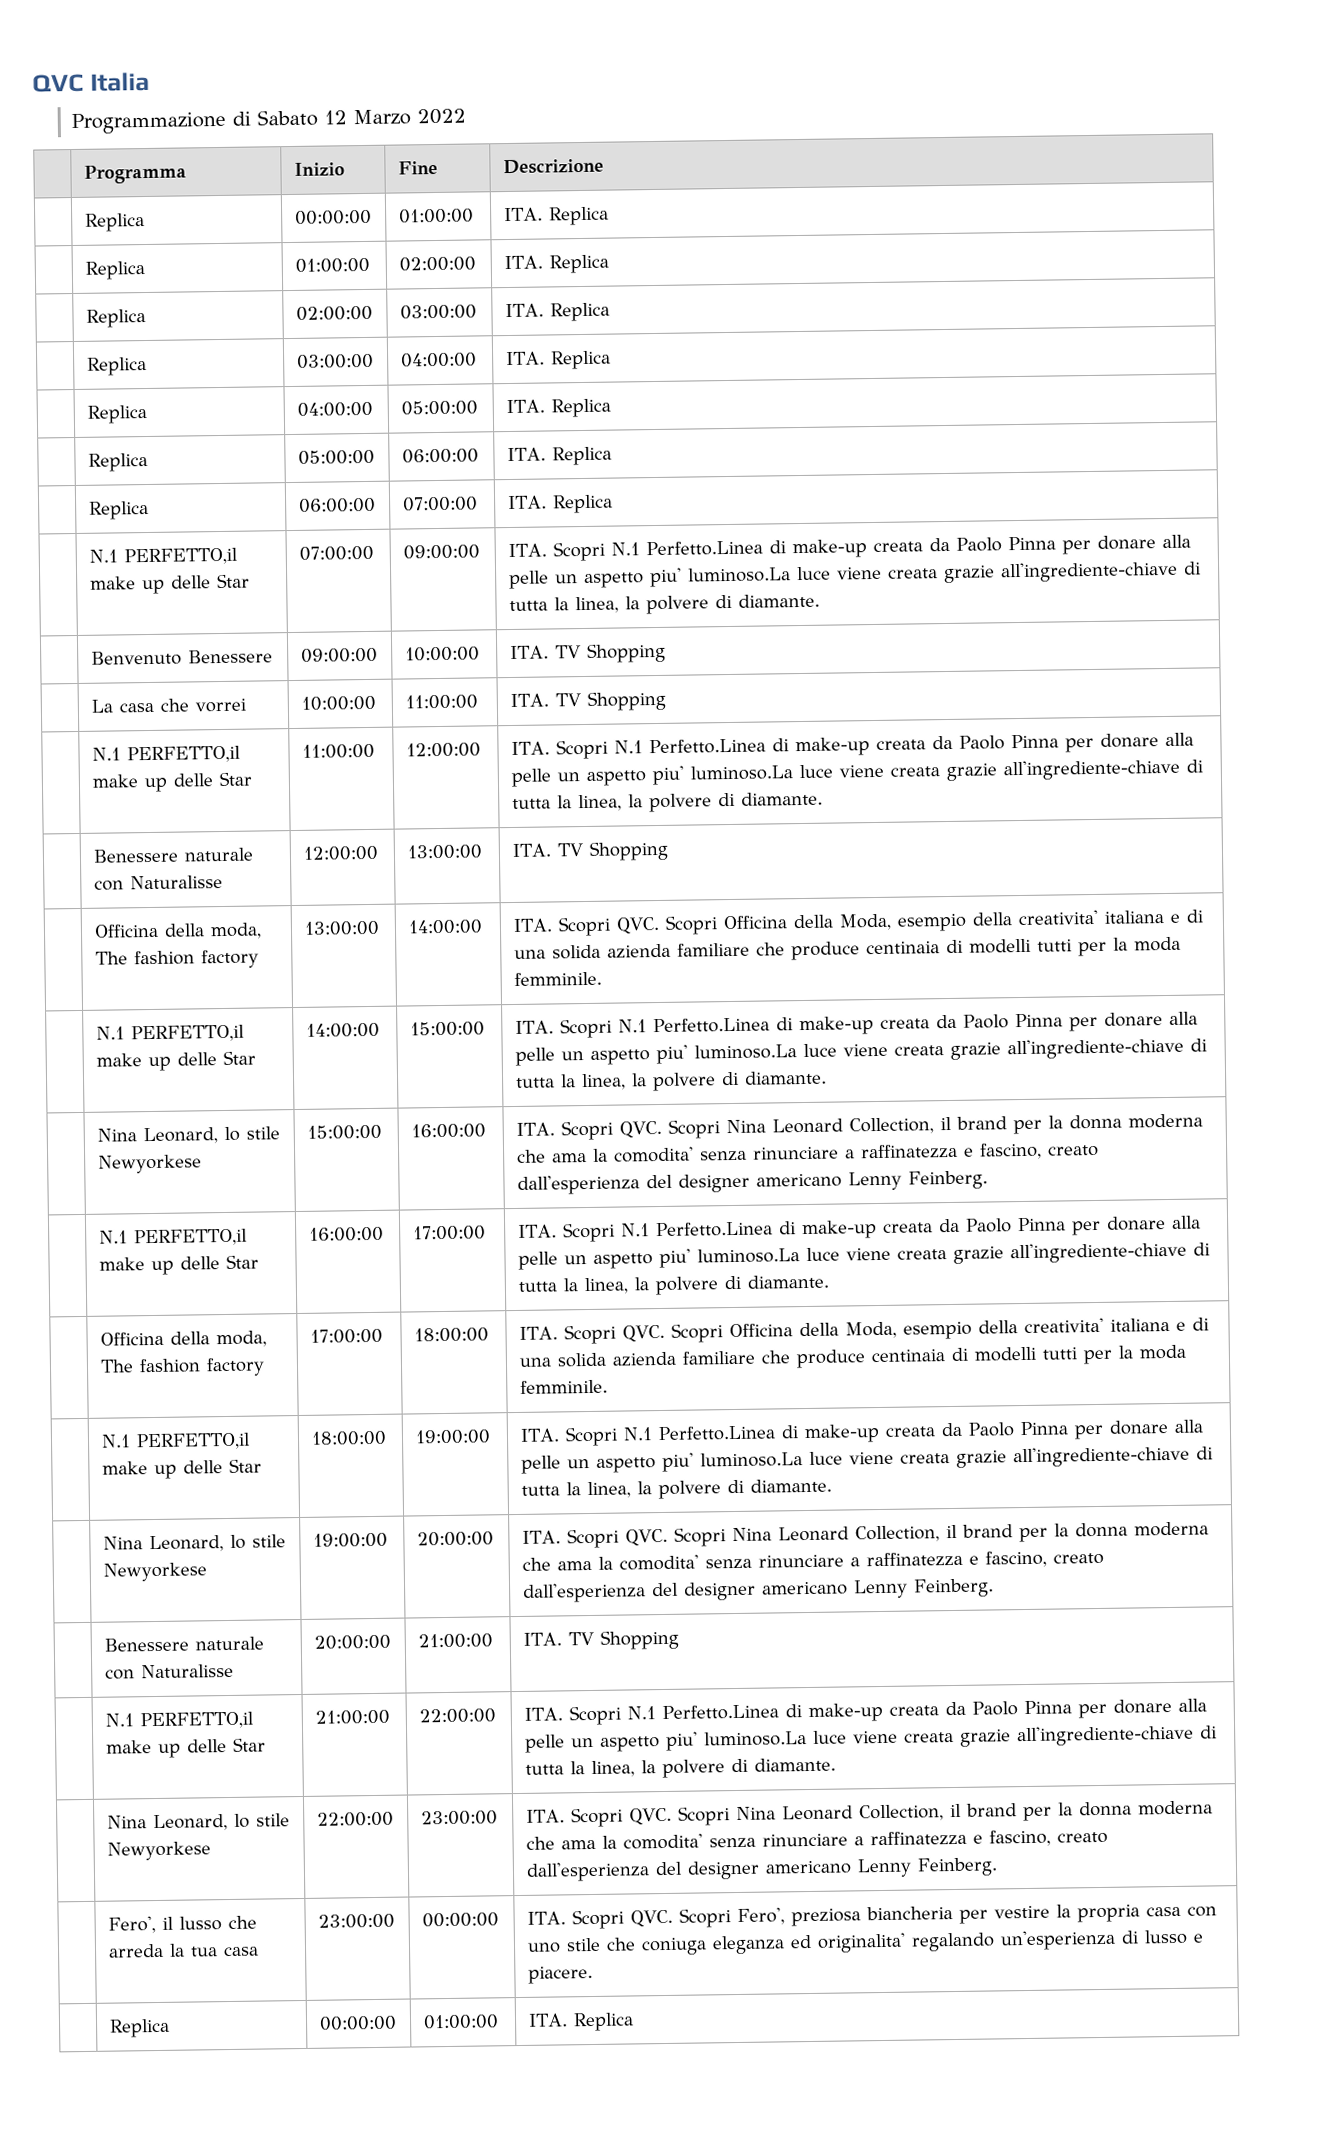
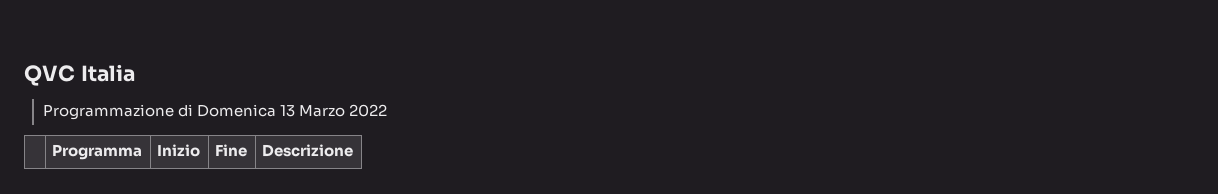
- Programmazione di Sabato 12 Marzo 2022
+ Programmazione di Domenica 13 Marzo 2022
  | Programma | Inizio | Fine | Descrizione
- | Replica | 00:00:00 | 01:00:00 | ITA. Replica
- | Replica | 01:00:00 | 02:00:00 | ITA. Replica
- | Replica | 02:00:00 | 03:00:00 | ITA. Replica
- | Replica | 03:00:00 | 04:00:00 | ITA. Replica
- | Replica | 04:00:00 | 05:00:00 | ITA. Replica
- | Replica | 05:00:00 | 06:00:00 | ITA. Replica
- | Replica | 06:00:00 | 07:00:00 | ITA. Replica
- | N.1 PERFETTO,il make up delle Star | 07:00:00 | 09:00:00 | ITA. Scopri N.1 Perfetto.Linea di make-up creata da Paolo Pinna per donare alla pelle un aspetto piu' luminoso.La luce viene creata grazie all'ingrediente-chiave di tutta la linea, la polvere di diamante.
- | Benvenuto Benessere | 09:00:00 | 10:00:00 | ITA. TV Shopping
- | La casa che vorrei | 10:00:00 | 11:00:00 | ITA. TV Shopping
- | N.1 PERFETTO,il make up delle Star | 11:00:00 | 12:00:00 | ITA. Scopri N.1 Perfetto.Linea di make-up creata da Paolo Pinna per donare alla pelle un aspetto piu' luminoso.La luce viene creata grazie all'ingrediente-chiave di tutta la linea, la polvere di diamante.
- | Benessere naturale con Naturalisse | 12:00:00 | 13:00:00 | ITA. TV Shopping
- | Officina della moda, The fashion factory | 13:00:00 | 14:00:00 | ITA. Scopri QVC. Scopri Officina della Moda, esempio della creativita' italiana e di una solida azienda familiare che produce centinaia di modelli tutti per la moda femminile.
- | N.1 PERFETTO,il make up delle Star | 14:00:00 | 15:00:00 | ITA. Scopri N.1 Perfetto.Linea di make-up creata da Paolo Pinna per donare alla pelle un aspetto piu' luminoso.La luce viene creata grazie all'ingrediente-chiave di tutta la linea, la polvere di diamante.
- | Nina Leonard, lo stile Newyorkese | 15:00:00 | 16:00:00 | ITA. Scopri QVC. Scopri Nina Leonard Collection, il brand per la donna moderna che ama la comodita' senza rinunciare a raffinatezza e fascino, creato dall'esperienza del designer americano Lenny Feinberg.
- | N.1 PERFETTO,il make up delle Star | 16:00:00 | 17:00:00 | ITA. Scopri N.1 Perfetto.Linea di make-up creata da Paolo Pinna per donare alla pelle un aspetto piu' luminoso.La luce viene creata grazie all'ingrediente-chiave di tutta la linea, la polvere di diamante.
- | Officina della moda, The fashion factory | 17:00:00 | 18:00:00 | ITA. Scopri QVC. Scopri Officina della Moda, esempio della creativita' italiana e di una solida azienda familiare che produce centinaia di modelli tutti per la moda femminile.
- | N.1 PERFETTO,il make up delle Star | 18:00:00 | 19:00:00 | ITA. Scopri N.1 Perfetto.Linea di make-up creata da Paolo Pinna per donare alla pelle un aspetto piu' luminoso.La luce viene creata grazie all'ingrediente-chiave di tutta la linea, la polvere di diamante.
- | Nina Leonard, lo stile Newyorkese | 19:00:00 | 20:00:00 | ITA. Scopri QVC. Scopri Nina Leonard Collection, il brand per la donna moderna che ama la comodita' senza rinunciare a raffinatezza e fascino, creato dall'esperienza del designer americano Lenny Feinberg.
- | Benessere naturale con Naturalisse | 20:00:00 | 21:00:00 | ITA. TV Shopping
- | N.1 PERFETTO,il make up delle Star | 21:00:00 | 22:00:00 | ITA. Scopri N.1 Perfetto.Linea di make-up creata da Paolo Pinna per donare alla pelle un aspetto piu' luminoso.La luce viene creata grazie all'ingrediente-chiave di tutta la linea, la polvere di diamante.
- | Nina Leonard, lo stile Newyorkese | 22:00:00 | 23:00:00 | ITA. Scopri QVC. Scopri Nina Leonard Collection, il brand per la donna moderna che ama la comodita' senza rinunciare a raffinatezza e fascino, creato dall'esperienza del designer americano Lenny Feinberg.
- | Fero', il lusso che arreda la tua casa | 23:00:00 | 00:00:00 | ITA. Scopri QVC. Scopri Fero', preziosa biancheria per vestire la propria casa con uno stile che coniuga eleganza ed originalita' regalando un'esperienza di lusso e piacere.
- | Replica | 00:00:00 | 01:00:00 | ITA. Replica

